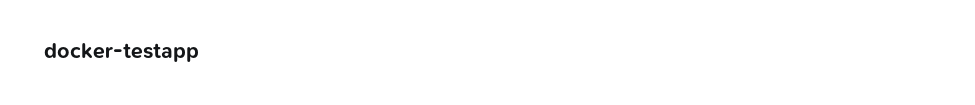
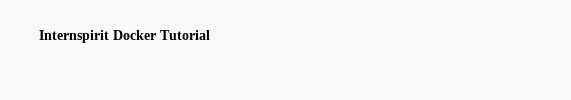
- docker-testapp
+ Internspirit Docker Tutorial

